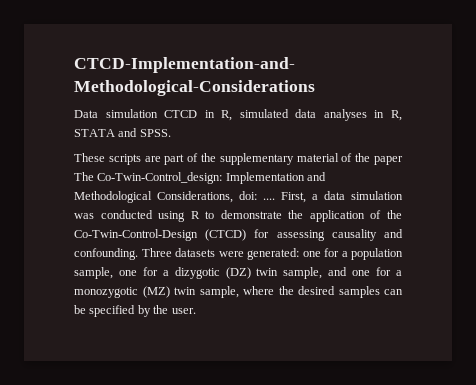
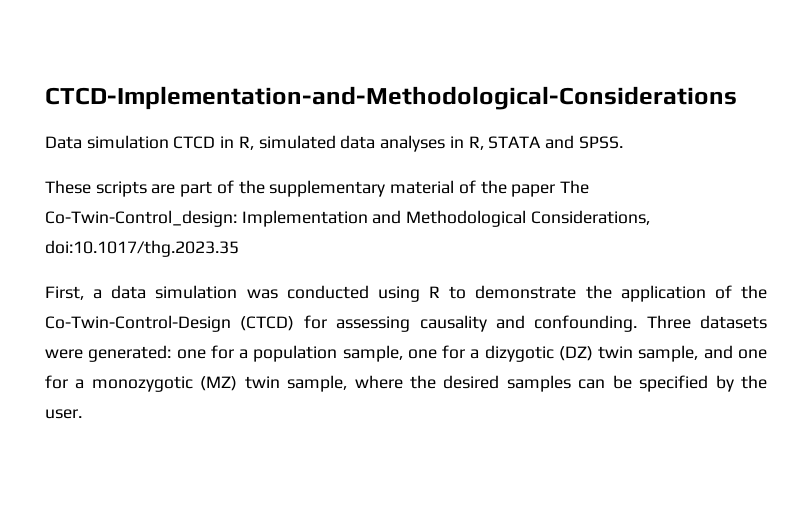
- These scripts are part of the supplementary material of the paper The Co-Twin-Control_design: Implementation and Methodological Considerations, doi: .... First, a data simulation was conducted using R to demonstrate the application of the Co-Twin-Control-Design (CTCD) for assessing causality and confounding.
+ These scripts are part of the supplementary material of the paper The Co-Twin-Control_design: Implementation and Methodological Considerations, doi:10.1017/thg.2023.35
+ First, a data simulation was conducted using R to demonstrate the application of the Co-Twin-Control-Design (CTCD) for assessing causality and confounding.

